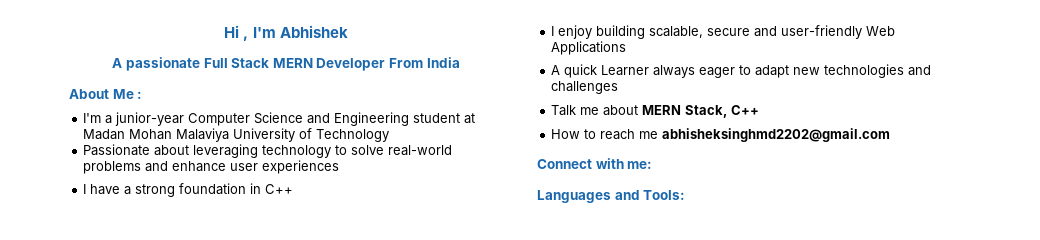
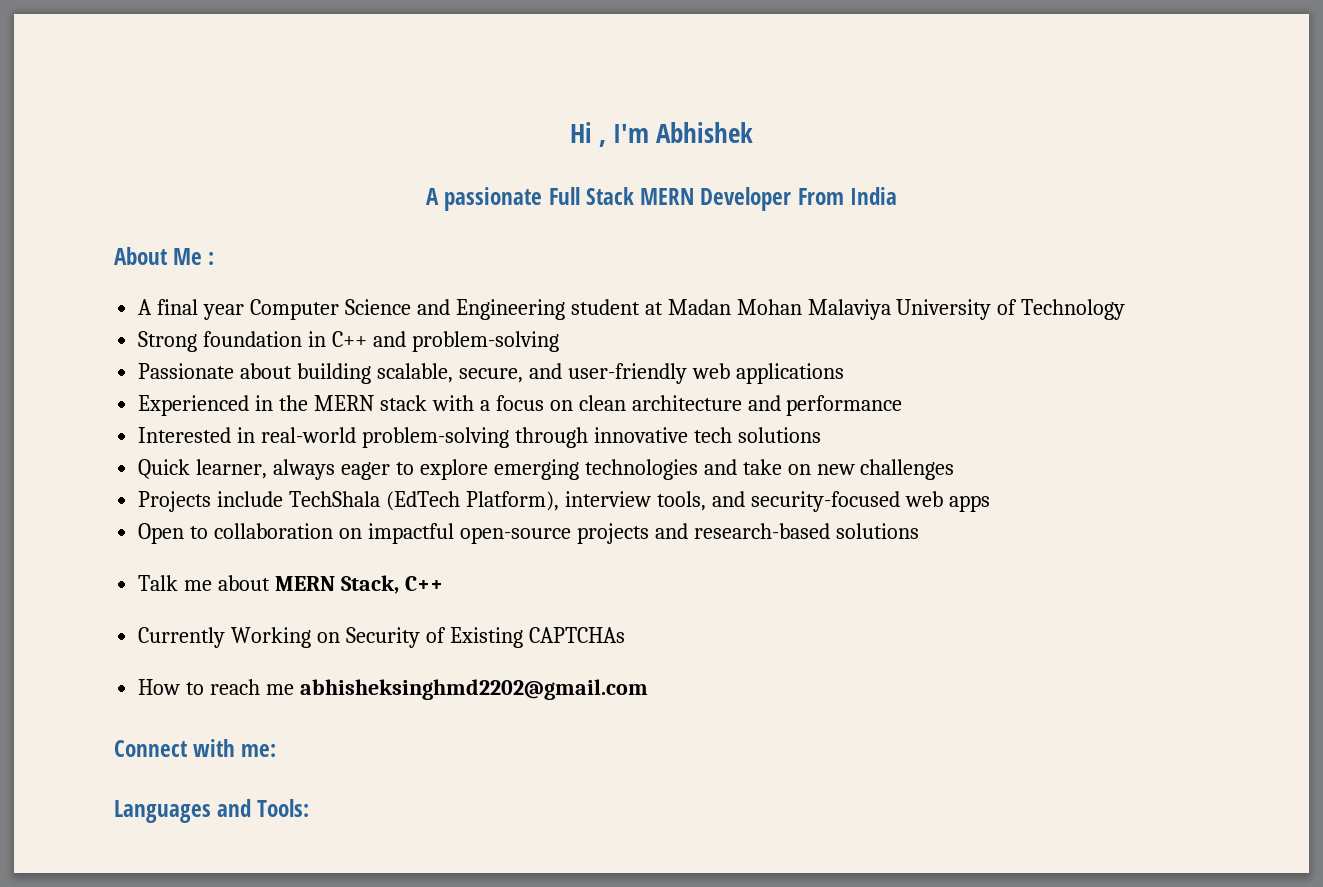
- I'm a junior-year Computer Science and Engineering student at Madan Mohan Malaviya University of Technology
+ A final year Computer Science and Engineering student at Madan Mohan Malaviya University of Technology
- Passionate about leveraging technology to solve real-world problems and enhance user experiences
- I have a strong foundation in C++
- I enjoy building scalable, secure and user-friendly Web Applications
- A quick Learner always eager to adapt new technologies and challenges
+ Strong foundation in C++ and problem-solving
+ Passionate about building scalable, secure, and user-friendly web applications
+ Experienced in the MERN stack with a focus on clean architecture and performance
+ Interested in real-world problem-solving through innovative tech solutions
+ Quick learner, always eager to explore emerging technologies and take on new challenges
+ Projects include TechShala (EdTech Platform), interview tools, and security-focused web apps
+ Open to collaboration on impactful open-source projects and research-based solutions
+ Currently Working on Security of Existing CAPTCHAs

